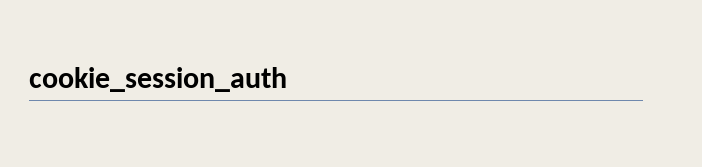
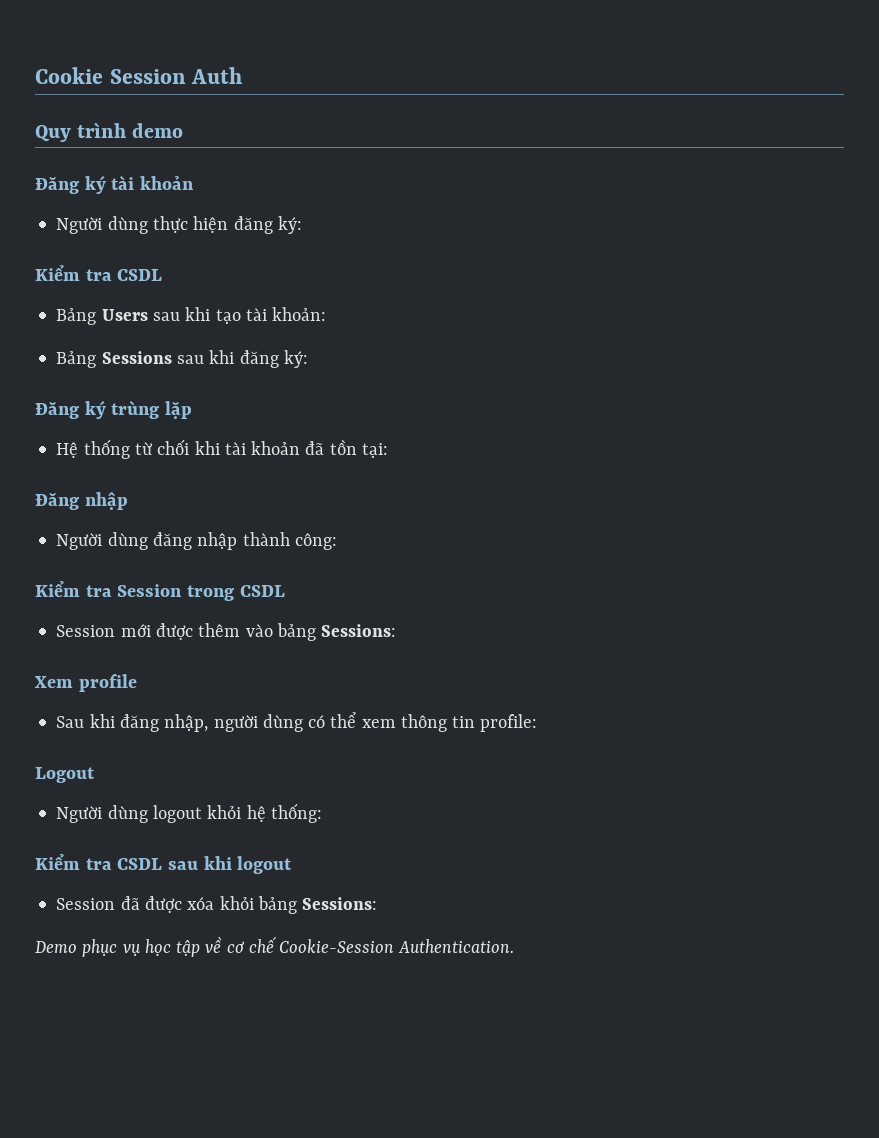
- cookie_session_auth
+ Cookie Session Auth
+ Quy trình demo
+ Đăng ký tài khoản
+ Người dùng thực hiện đăng ký:
+ Kiểm tra CSDL
+ Bảng Users sau khi tạo tài khoản:
+ Bảng Sessions sau khi đăng ký:
+ Đăng ký trùng lặp
+ Hệ thống từ chối khi tài khoản đã tồn tại:
+ Đăng nhập
+ Người dùng đăng nhập thành công:
+ Kiểm tra Session trong CSDL
+ Session mới được thêm vào bảng Sessions:
+ Xem profile
+ Sau khi đăng nhập, người dùng có thể xem thông tin profile:
+ Logout
+ Người dùng logout khỏi hệ thống:
+ Kiểm tra CSDL sau khi logout
+ Session đã được xóa khỏi bảng Sessions:
+ Demo phục vụ học tập về cơ chế Cookie-Session Authentication.

